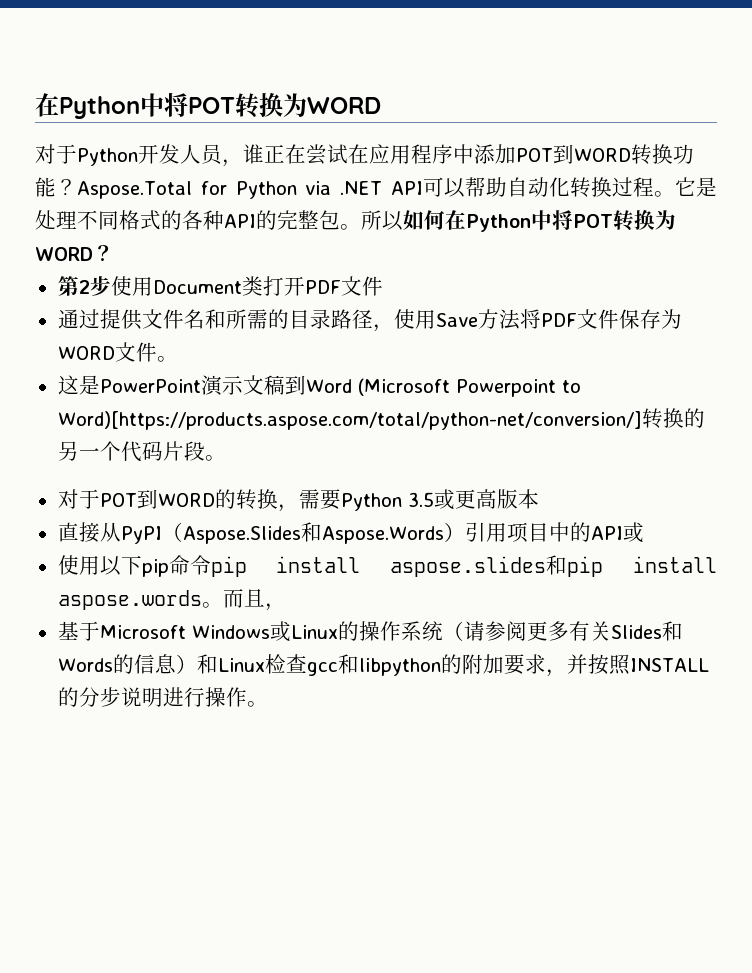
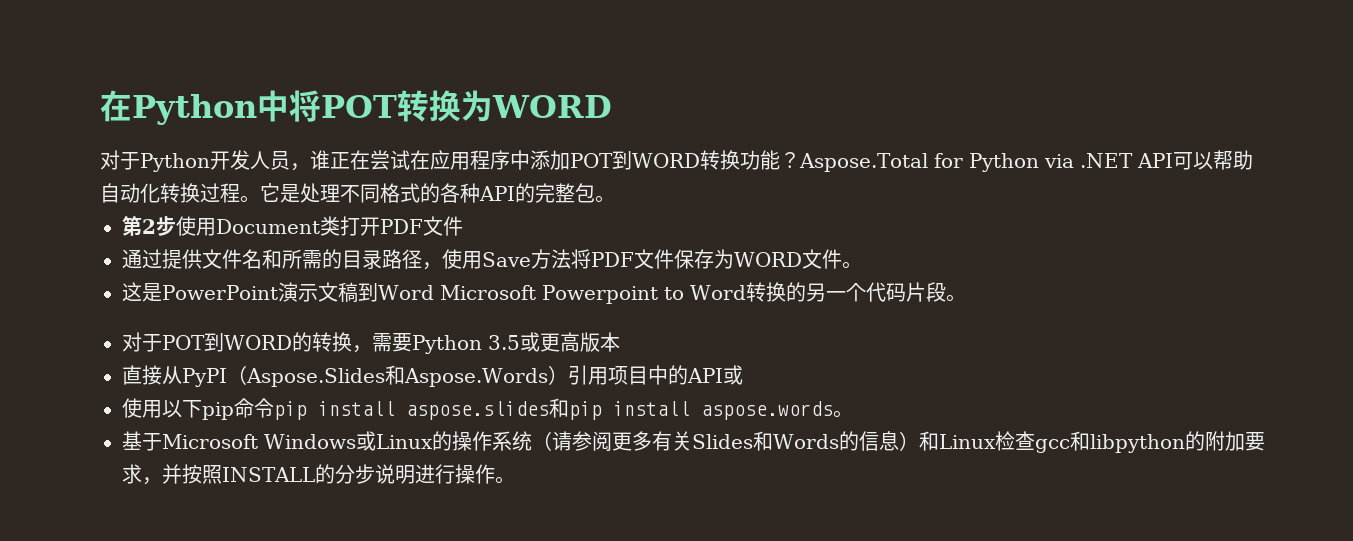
- 所以如何在Python中将POT转换为WORD？
- 这是PowerPoint演示文稿到Word (Microsoft Powerpoint to Word)[https://products.aspose.com/total/python-net/conversion/]转换的另一个代码片段。
+ 这是PowerPoint演示文稿到Word Microsoft Powerpoint to Word转换的另一个代码片段。
- 而且，

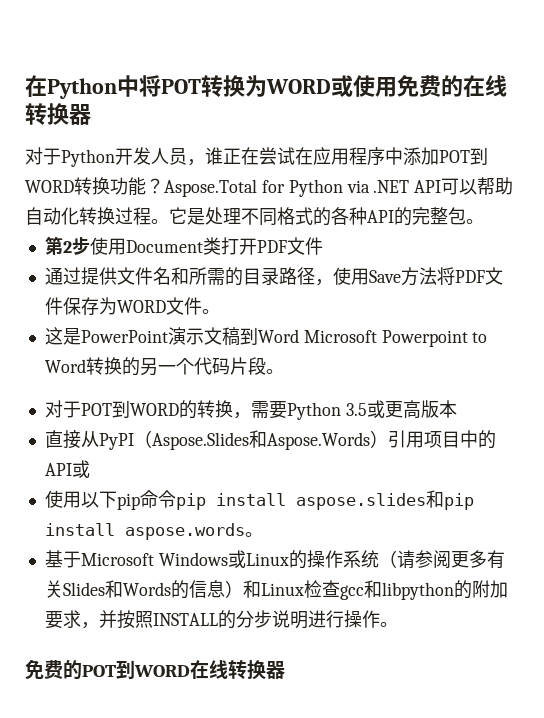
- 在Python中将POT转换为WORD
+ 在Python中将POT转换为WORD或使用免费的在线转换器
+ 免费的POT到WORD在线转换器

